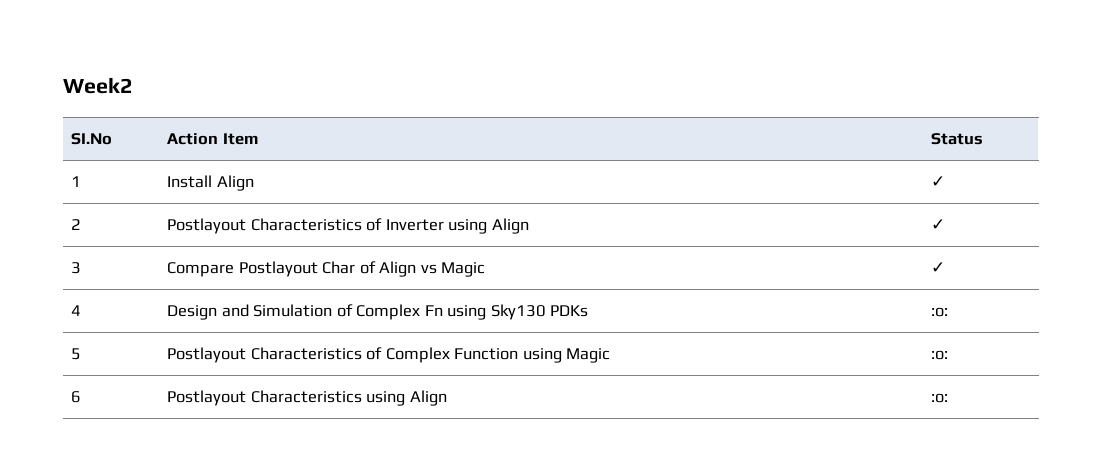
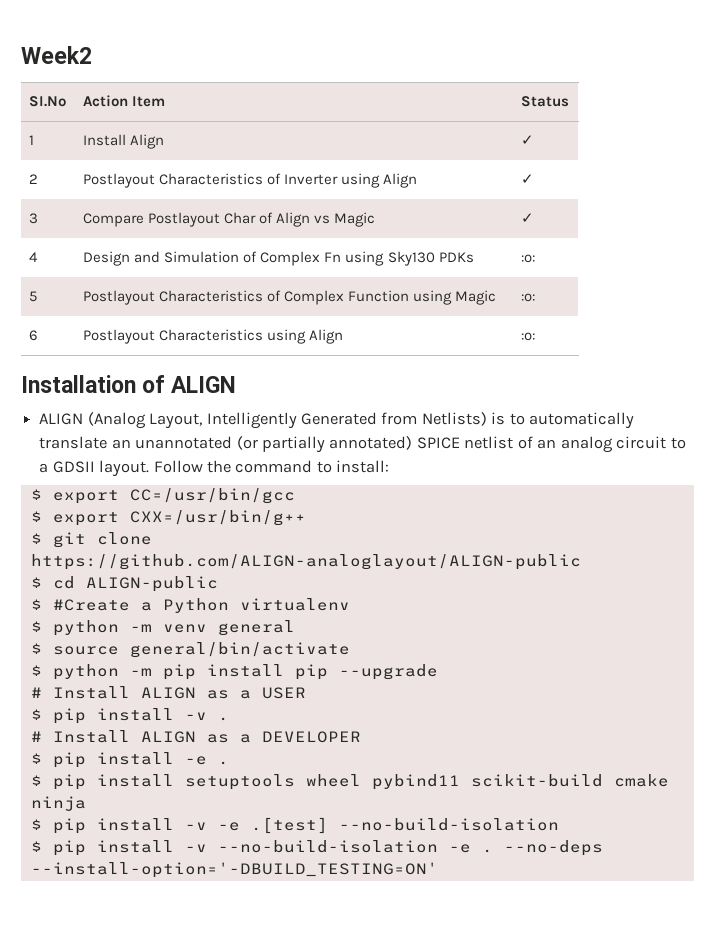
+ Installation of ALIGN
+ ALIGN (Analog Layout, Intelligently Generated from Netlists) is to automatically translate an unannotated (or partially annotated) SPICE netlist of an analog circuit to a GDSII layout. Follow the command to install:
+ $ export CC=/usr/bin/gcc
+ $ export CXX=/usr/bin/g++
+ $ git clone https://github.com/ALIGN-analoglayout/ALIGN-public
+ $ cd ALIGN-public
+ $ #Create a Python virtualenv
+ $ python -m venv general
+ $ source general/bin/activate
+ $ python -m pip install pip --upgrade
+ # Install ALIGN as a USER
+ $ pip install -v .
+ # Install ALIGN as a DEVELOPER
+ $ pip install -e .
+ $ pip install setuptools wheel pybind11 scikit-build cmake ninja
+ $ pip install -v -e .[test] --no-build-isolation
+ $ pip install -v --no-build-isolation -e . --no-deps --install-option='-DBUILD_TESTING=ON'

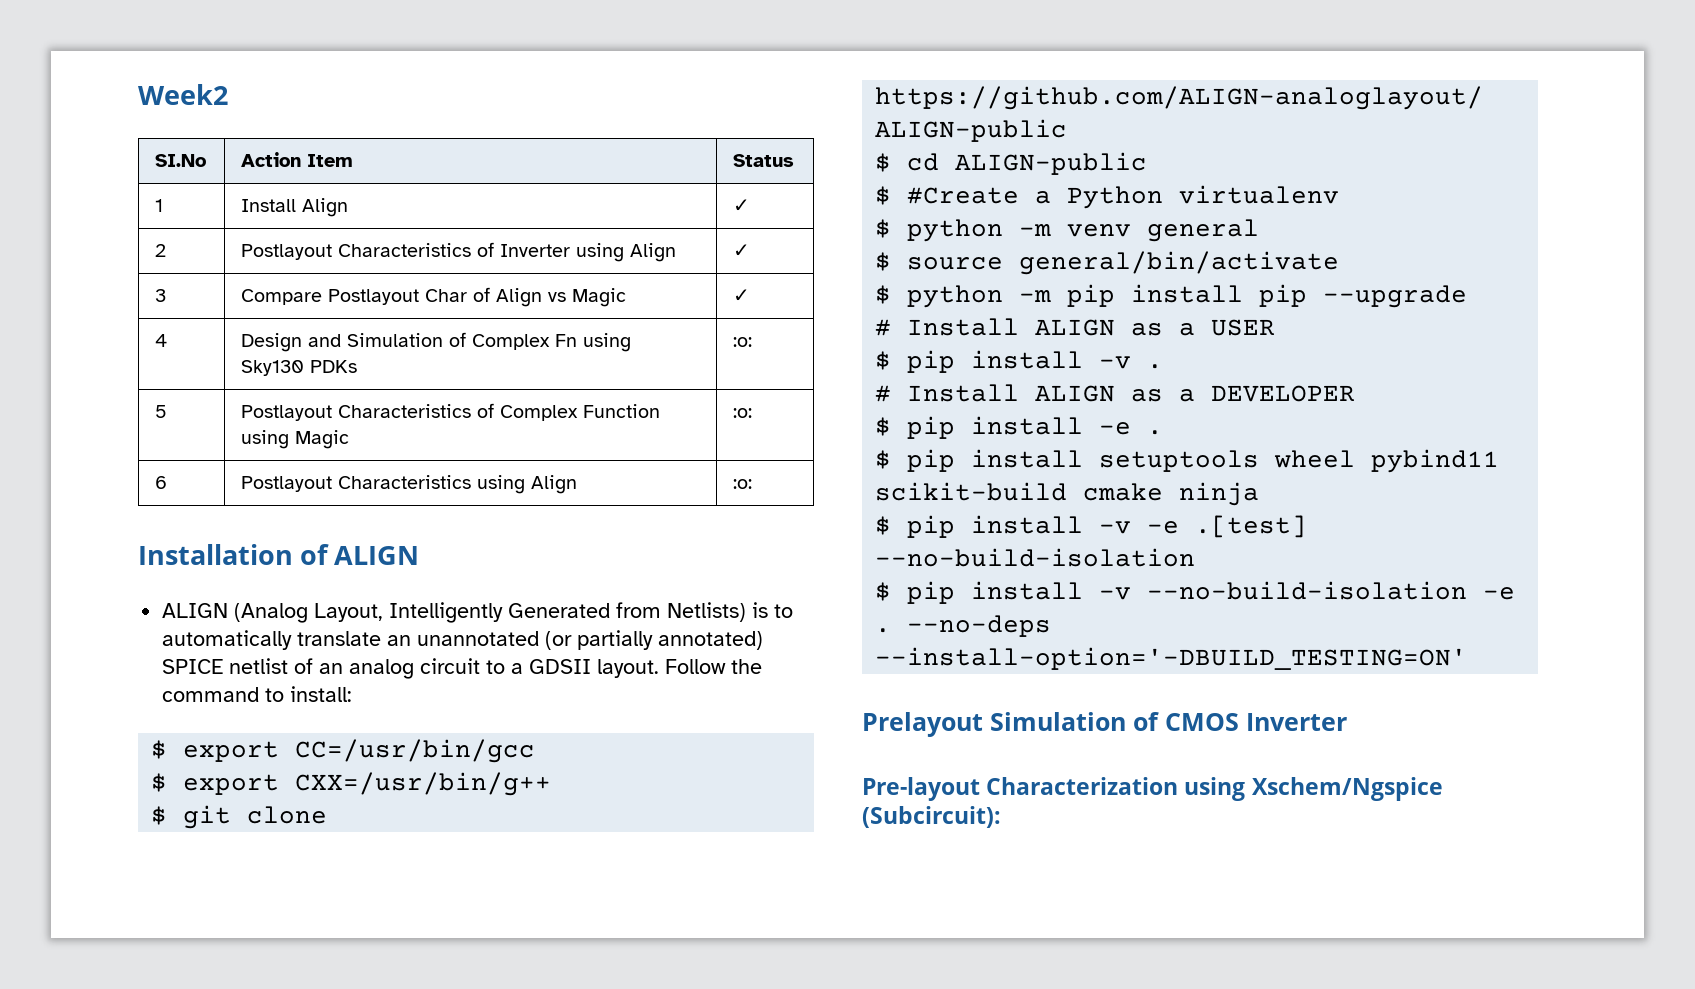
+ Prelayout Simulation of CMOS Inverter
+ Pre-layout Characterization using Xschem/Ngspice (Subcircuit):

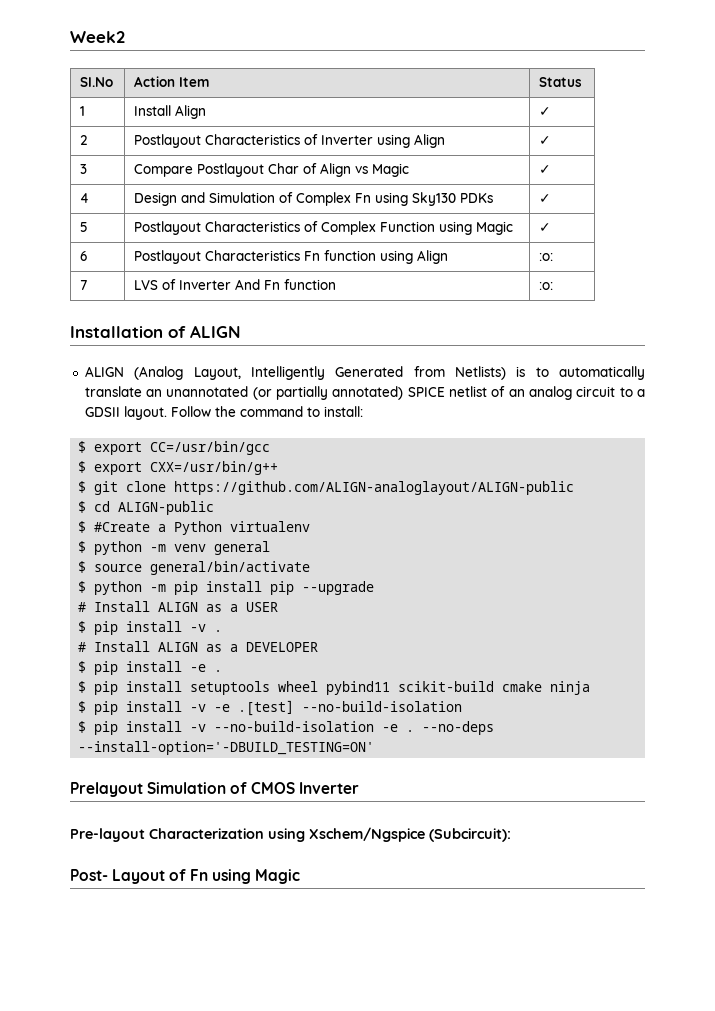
- 4 | Design and Simulation of Complex Fn using Sky130 PDKs | :o:
+ 4 | Design and Simulation of Complex Fn using Sky130 PDKs | ✓
- 5 | Postlayout Characteristics of Complex Function using Magic | :o:
+ 5 | Postlayout Characteristics of Complex Function using Magic | ✓
- 6 | Postlayout Characteristics using Align | :o:
+ 6 | Postlayout Characteristics Fn function using Align | :o:
+ 7 | LVS of Inverter And Fn function | :o:
+ Post- Layout of Fn using Magic

